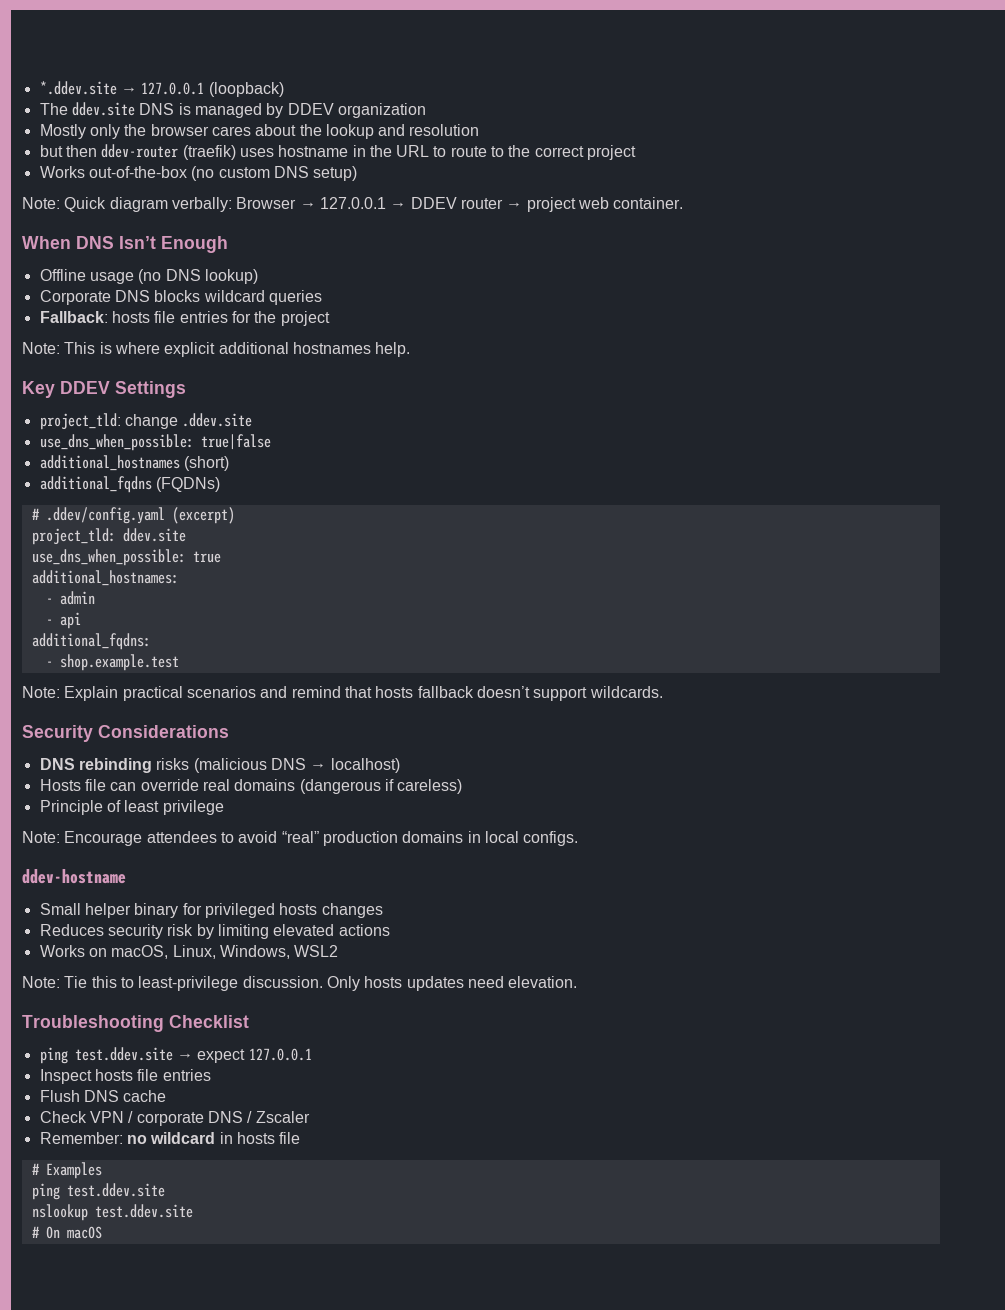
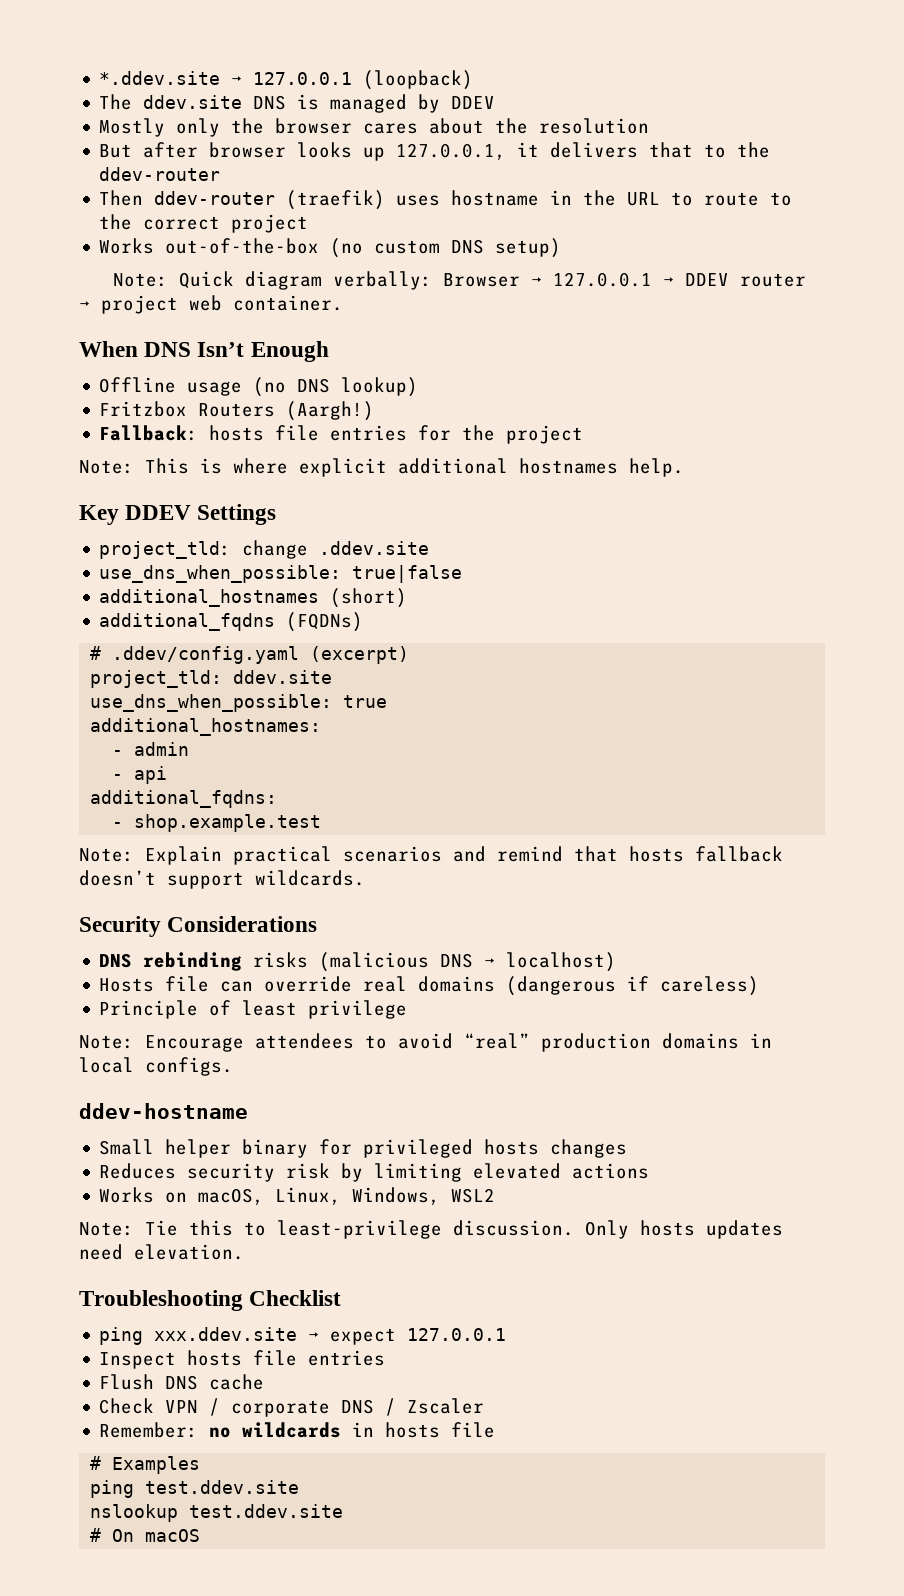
- The ddev.site DNS is managed by DDEV organization
+ The ddev.site DNS is managed by DDEV
- Mostly only the browser cares about the lookup and resolution
+ Mostly only the browser cares about the resolution
- but then ddev-router (traefik) uses hostname in the URL to route to the correct project
+ But after browser looks up 127.0.0.1, it delivers that to the ddev-router
+ Then ddev-router (traefik) uses hostname in the URL to route to the correct project
- Corporate DNS blocks wildcard queries
+ Fritzbox Routers (Aargh!)
- ping test.ddev.site → expect 127.0.0.1
+ ping xxx.ddev.site → expect 127.0.0.1
- Remember: no wildcard in hosts file
+ Remember: no wildcards in hosts file

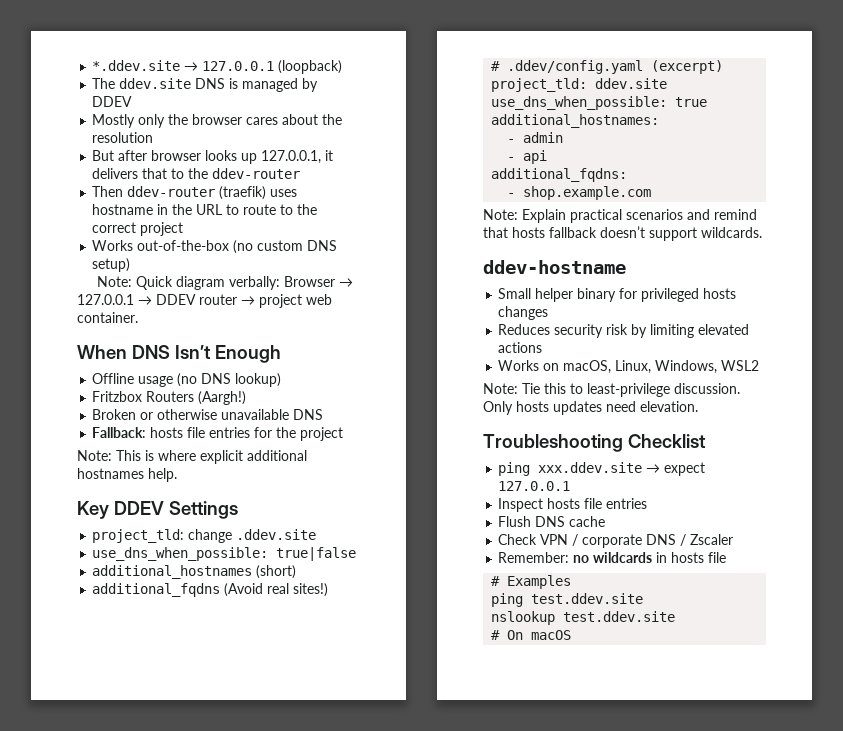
+ Broken or otherwise unavailable DNS
- additional_fqdns (FQDNs)
+ additional_fqdns (Avoid real sites!)
- - shop.example.test
+ - shop.example.com
- Security Considerations
- DNS rebinding risks (malicious DNS → localhost)
- Hosts file can override real domains (dangerous if careless)
- Principle of least privilege
- Note: Encourage attendees to avoid “real” production domains in local configs.

